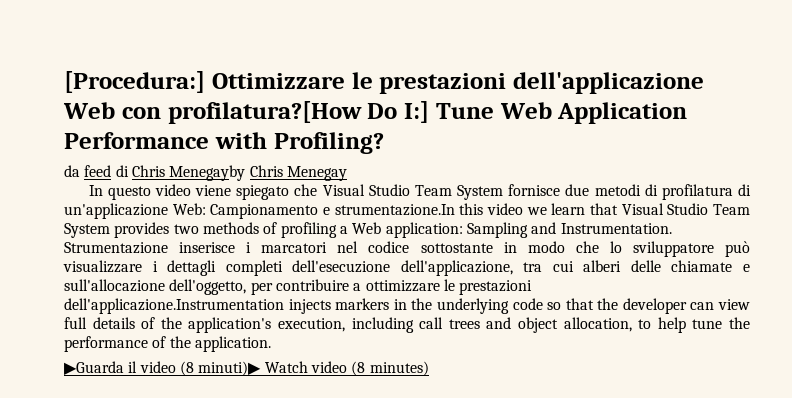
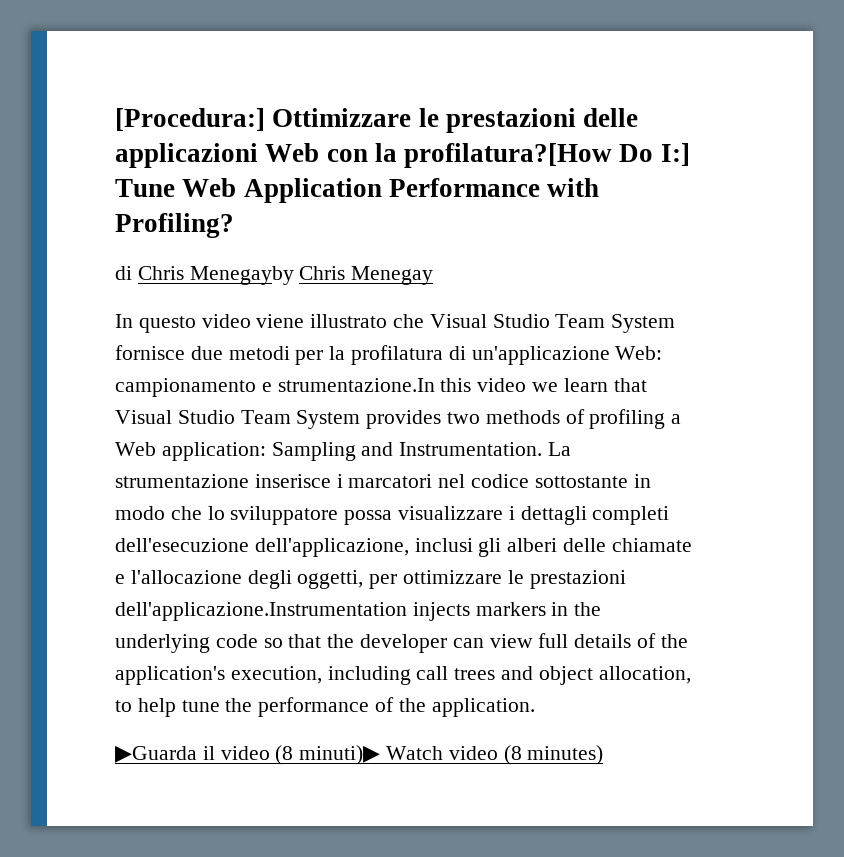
- [Procedura:] Ottimizzare le prestazioni dell'applicazione Web con profilatura?[How Do I:] Tune Web Application Performance with Profiling?
+ [Procedura:] Ottimizzare le prestazioni delle applicazioni Web con la profilatura?[How Do I:] Tune Web Application Performance with Profiling?
- da feed di Chris Menegayby Chris Menegay
+ di Chris Menegayby Chris Menegay
- In questo video viene spiegato che Visual Studio Team System fornisce due metodi di profilatura di un'applicazione Web: Campionamento e strumentazione.In this video we learn that Visual Studio Team System provides two methods of profiling a Web application: Sampling and Instrumentation.
+ In questo video viene illustrato che Visual Studio Team System fornisce due metodi per la profilatura di un'applicazione Web: campionamento e strumentazione.In this video we learn that Visual Studio Team System provides two methods of profiling a Web application: Sampling and Instrumentation.
- Strumentazione inserisce i marcatori nel codice sottostante in modo che lo sviluppatore può visualizzare i dettagli completi dell'esecuzione dell'applicazione, tra cui alberi delle chiamate e sull'allocazione dell'oggetto, per contribuire a ottimizzare le prestazioni dell'applicazione.Instrumentation injects markers in the underlying code so that the developer can view full details of the application's execution, including call trees and object allocation, to help tune the performance of the application.
+ La strumentazione inserisce i marcatori nel codice sottostante in modo che lo sviluppatore possa visualizzare i dettagli completi dell'esecuzione dell'applicazione, inclusi gli alberi delle chiamate e l'allocazione degli oggetti, per ottimizzare le prestazioni dell'applicazione.Instrumentation injects markers in the underlying code so that the developer can view full details of the application's execution, including call trees and object allocation, to help tune the performance of the application.

